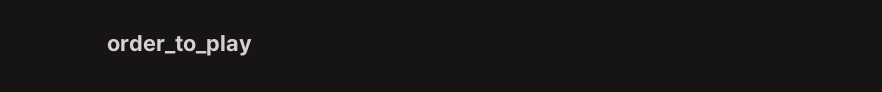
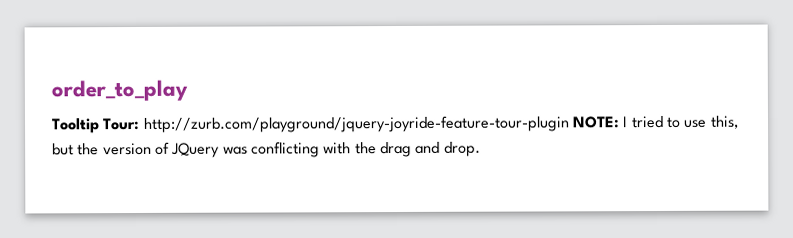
+ Tooltip Tour: http://zurb.com/playground/jquery-joyride-feature-tour-plugin NOTE: I tried to use this, but the version of JQuery was conflicting with the drag and drop.

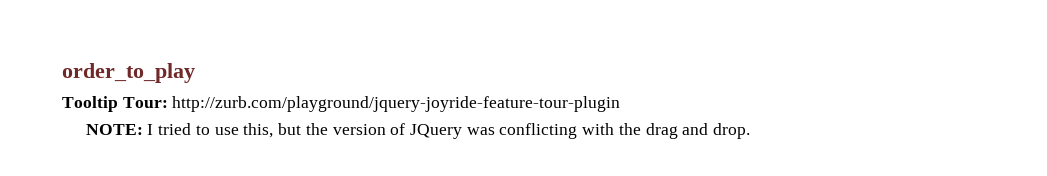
- Tooltip Tour: http://zurb.com/playground/jquery-joyride-feature-tour-plugin NOTE: I tried to use this, but the version of JQuery was conflicting with the drag and drop.
+ Tooltip Tour: http://zurb.com/playground/jquery-joyride-feature-tour-plugin
+ NOTE: I tried to use this, but the version of JQuery was conflicting with the drag and drop.

